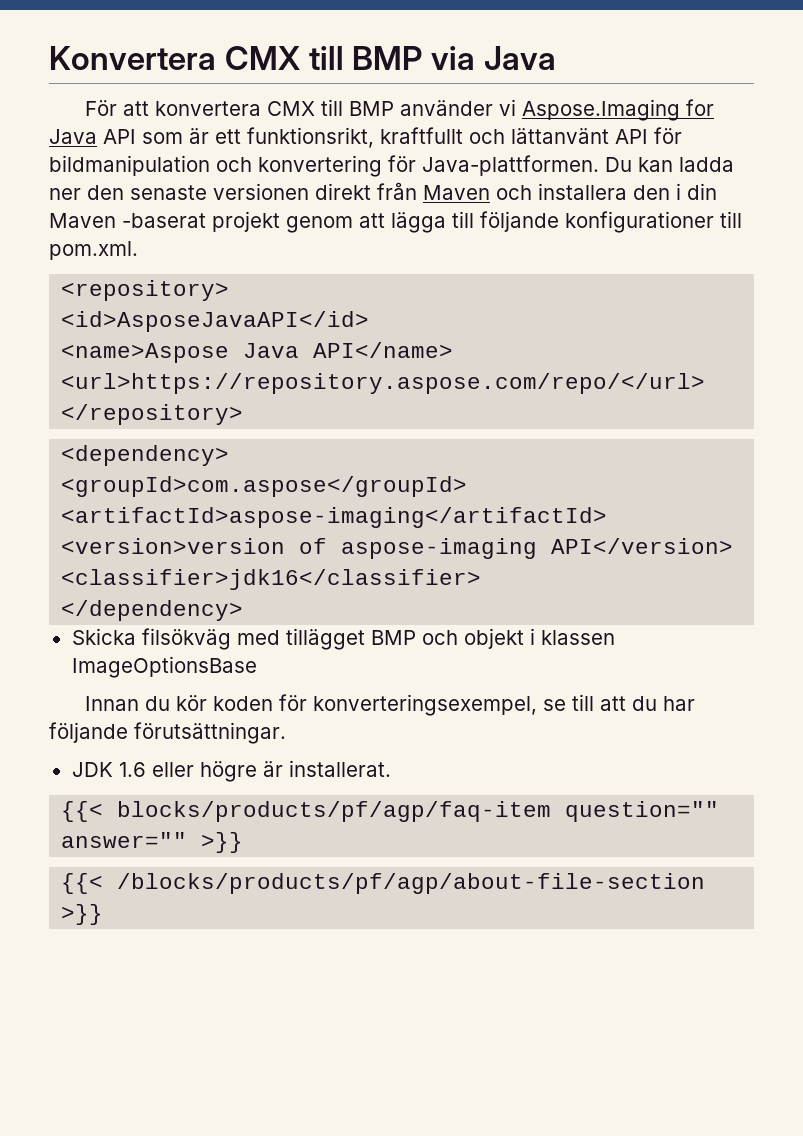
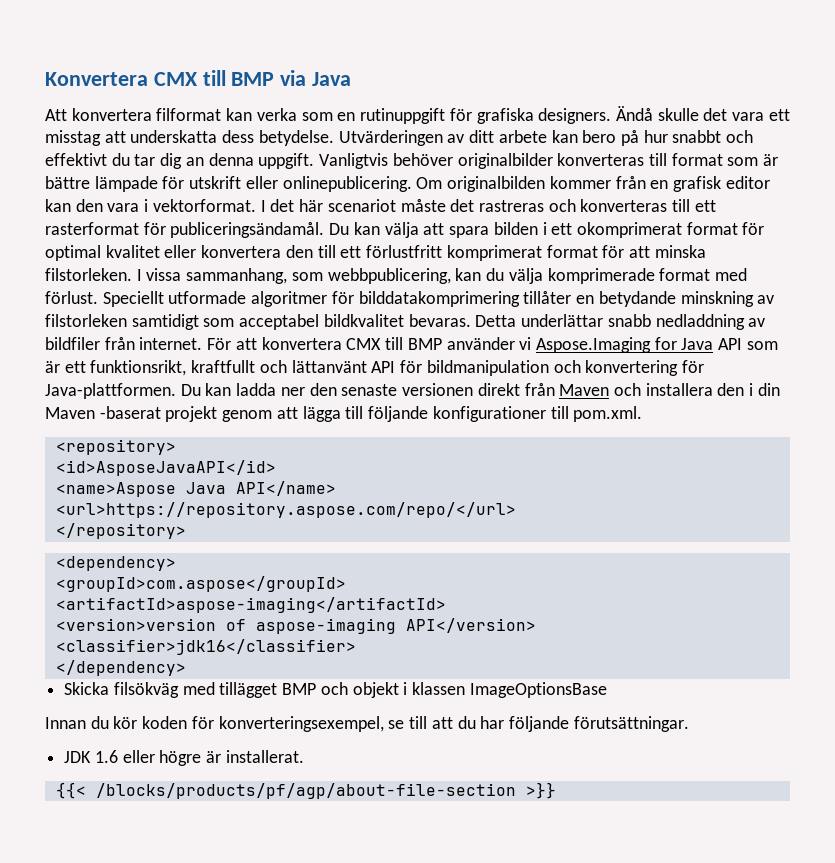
+ Att konvertera filformat kan verka som en rutinuppgift för grafiska designers. Ändå skulle det vara ett misstag att underskatta dess betydelse. Utvärderingen av ditt arbete kan bero på hur snabbt och effektivt du tar dig an denna uppgift. Vanligtvis behöver originalbilder konverteras till format som är bättre lämpade för utskrift eller onlinepublicering. Om originalbilden kommer från en grafisk editor kan den vara i vektorformat. I det här scenariot måste det rastreras och konverteras till ett rasterformat för publiceringsändamål. Du kan välja att spara bilden i ett okomprimerat format för optimal kvalitet eller konvertera den till ett förlustfritt komprimerat format för att minska filstorleken. I vissa sammanhang, som webbpublicering, kan du välja komprimerade format med förlust. Speciellt utformade algoritmer för bilddatakomprimering tillåter en betydande minskning av filstorleken samtidigt som acceptabel bildkvalitet bevaras. Detta underlättar snabb nedladdning av bildfiler från internet.
- {{< blocks/products/pf/agp/faq-item question="" answer="" >}}

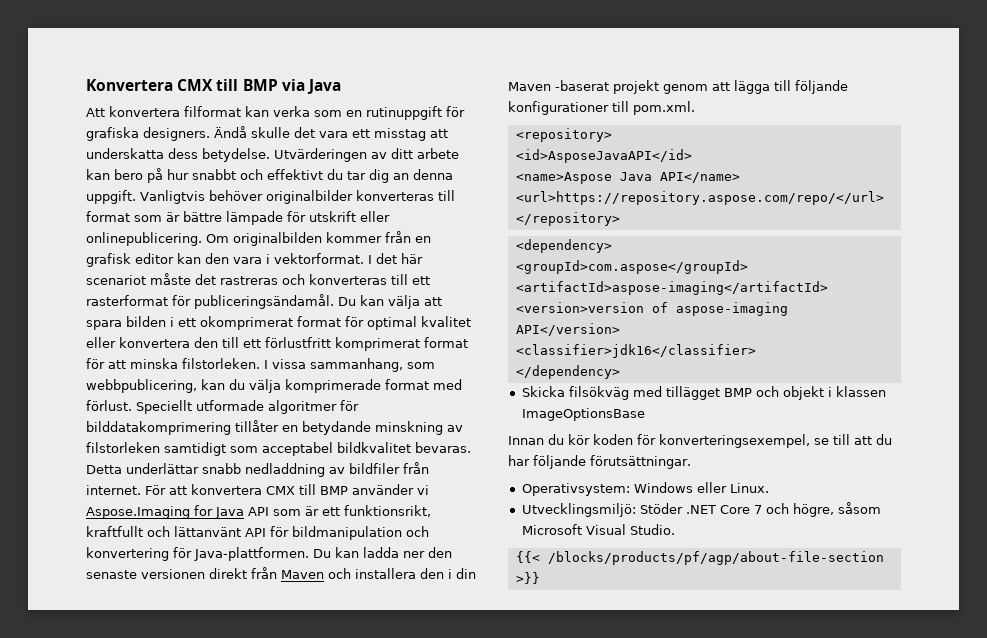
- JDK 1.6 eller högre är installerat.
+ Operativsystem: Windows eller Linux.
+ Utvecklingsmiljö: Stöder .NET Core 7 och högre, såsom Microsoft Visual Studio.

